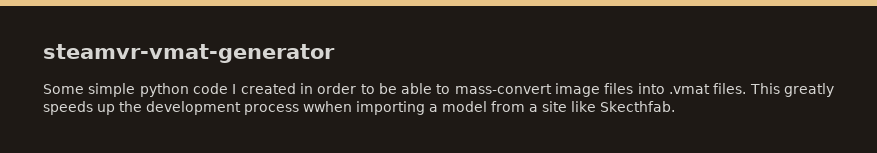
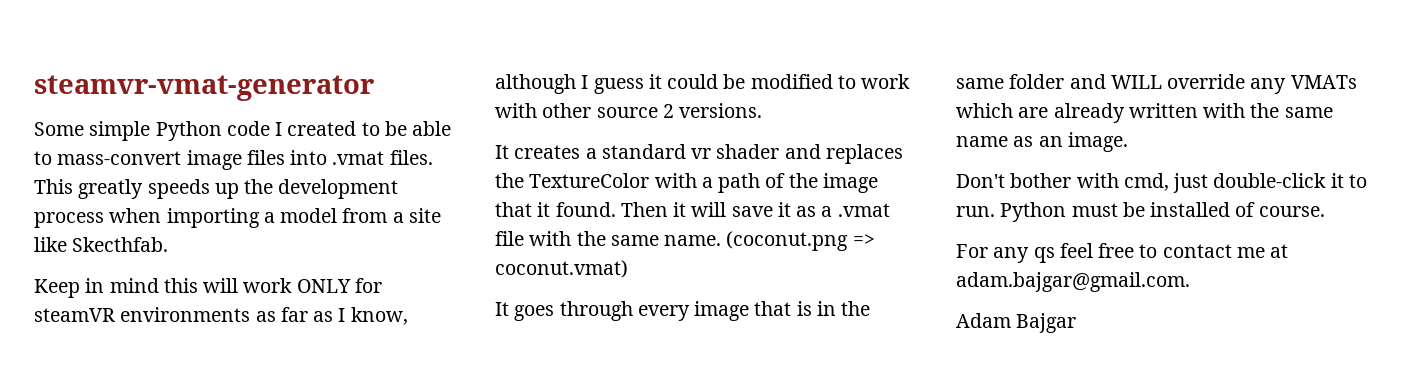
- Some simple python code I created in order to be able to mass-convert image files into .vmat files.
+ Some simple Python code I created to be able to mass-convert image files into .vmat files.
- This greatly speeds up the development process wwhen importing a model from a site like Skecthfab.
+ This greatly speeds up the development process when importing a model from a site like Skecthfab.
+ Keep in mind this will work ONLY for steamVR environments as far as I know, although I guess it could be modified to work with other source 2 versions.
+ It creates a standard vr shader and replaces the TextureColor with a path of the image that it found. Then it will save it as a .vmat file with the same name. (coconut.png => coconut.vmat)
+ It goes through every image that is in the same folder and WILL override any VMATs which are already written with the same name as an image.
+ Don't bother with cmd, just double-click it to run. Python must be installed of course.
+ For any qs feel free to contact me at adam.bajgar@gmail.com.
+ Adam Bajgar

